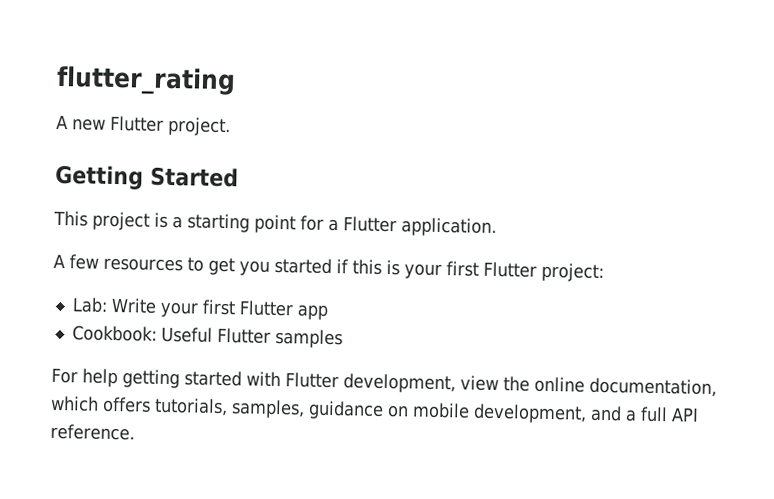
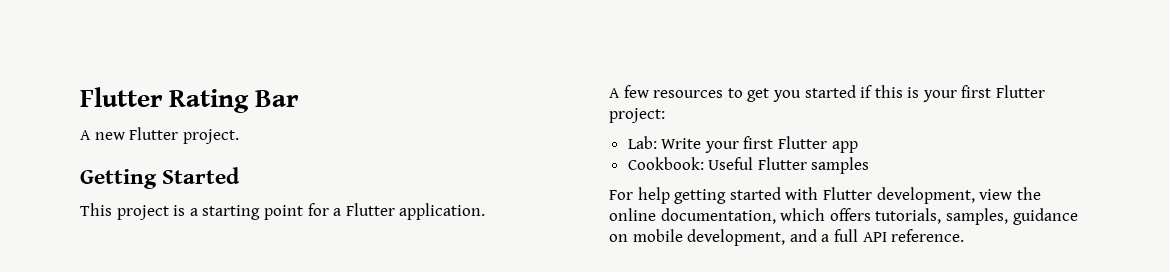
- flutter_rating
+ Flutter Rating Bar

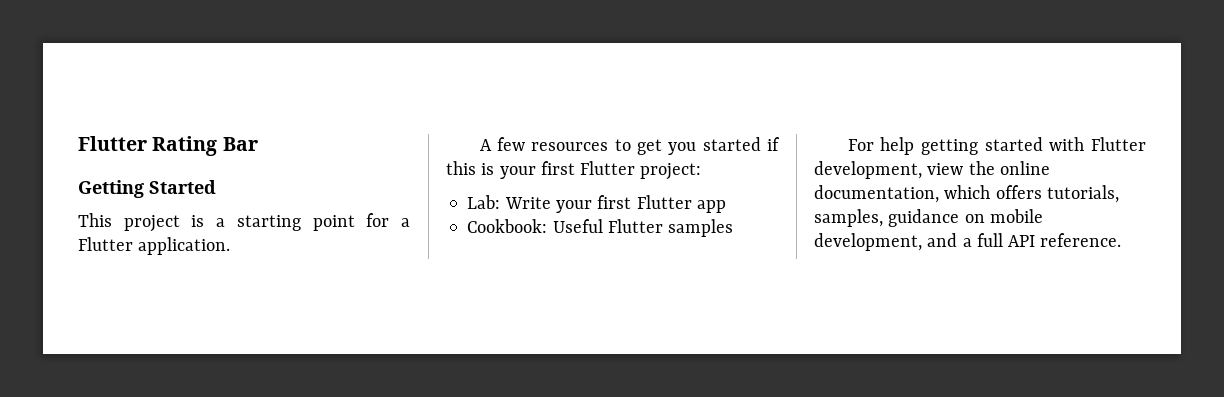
- A new Flutter project.

